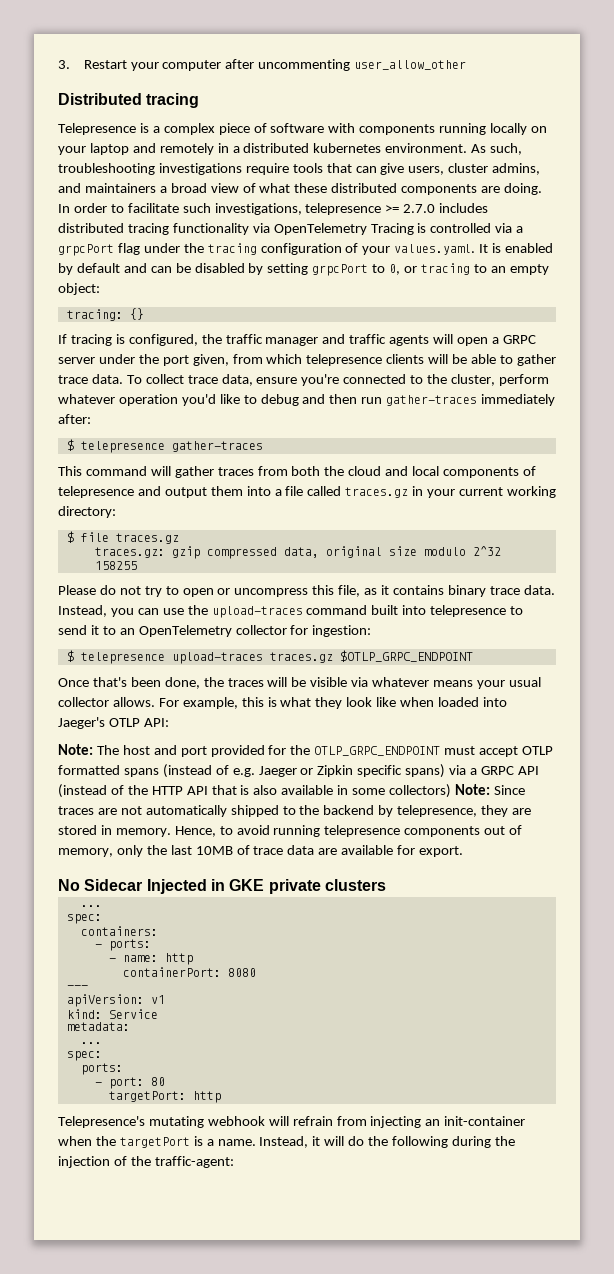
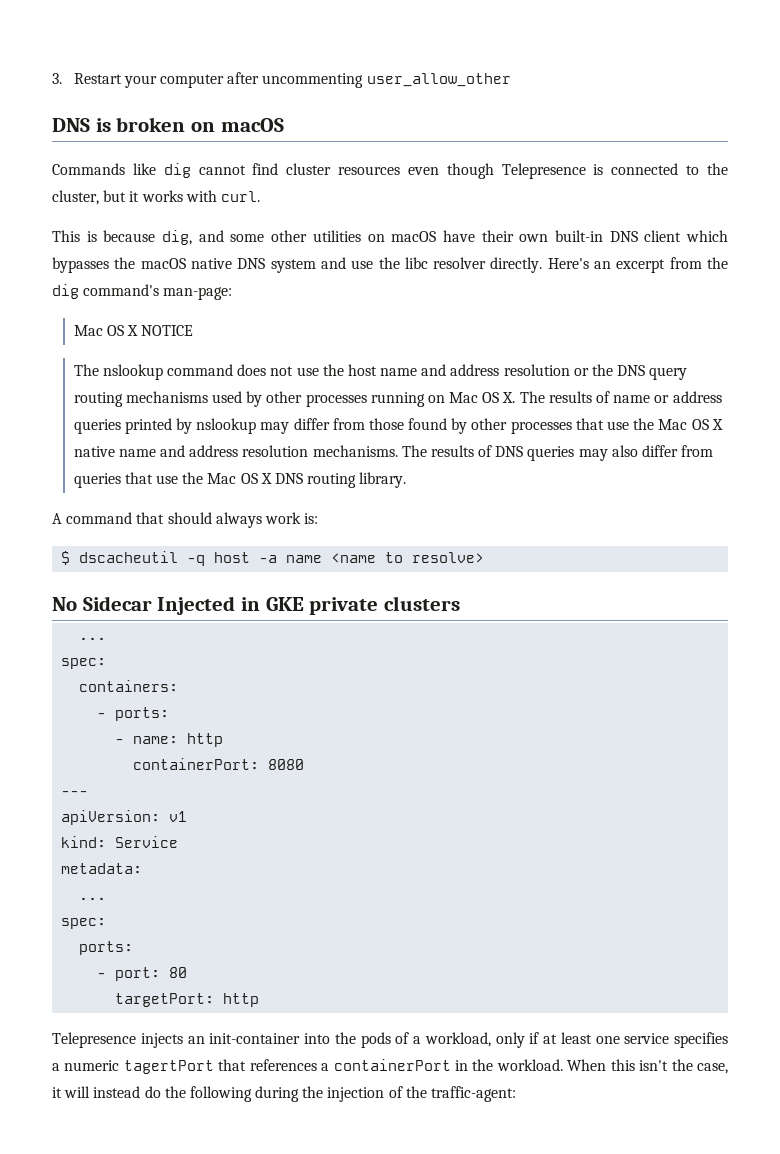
- Distributed tracing
- Telepresence is a complex piece of software with components running locally on your laptop and remotely in a distributed kubernetes environment. As such, troubleshooting investigations require tools that can give users, cluster admins, and maintainers a broad view of what these distributed components are doing. In order to facilitate such investigations, telepresence >= 2.7.0 includes distributed tracing functionality via OpenTelemetry Tracing is controlled via a grpcPort flag under the tracing configuration of your values.yaml. It is enabled by default and can be disabled by setting grpcPort to 0, or tracing to an empty object:
- tracing: {}
- If tracing is configured, the traffic manager and traffic agents will open a GRPC server under the port given, from which telepresence clients will be able to gather trace data. To collect trace data, ensure you're connected to the cluster, perform whatever operation you'd like to debug and then run gather-traces immediately after:
- $ telepresence gather-traces
- This command will gather traces from both the cloud and local components of telepresence and output them into a file called traces.gz in your current working directory:
- $ file traces.gz
- traces.gz: gzip compressed data, original size modulo 2^32 158255
- Please do not try to open or uncompress this file, as it contains binary trace data. Instead, you can use the upload-traces command built into telepresence to send it to an OpenTelemetry collector for ingestion:
- $ telepresence upload-traces traces.gz $OTLP_GRPC_ENDPOINT
- Once that's been done, the traces will be visible via whatever means your usual collector allows. For example, this is what they look like when loaded into Jaeger's OTLP API:
- Note: The host and port provided for the OTLP_GRPC_ENDPOINT must accept OTLP formatted spans (instead of e.g. Jaeger or Zipkin specific spans) via a GRPC API (instead of the HTTP API that is also available in some collectors) Note: Since traces are not automatically shipped to the backend by telepresence, they are stored in memory. Hence, to avoid running telepresence components out of memory, only the last 10MB of trace data are available for export.
+ DNS is broken on macOS
+ Commands like dig cannot find cluster resources even though Telepresence is connected to the cluster, but it works with curl.
+ This is because dig, and some other utilities on macOS have their own built-in DNS client which bypasses the macOS native DNS system and use the libc resolver directly. Here's an excerpt from the dig command's man-page:
+ Mac OS X NOTICE
+ The nslookup command does not use the host name and address resolution or the DNS query routing mechanisms used by other processes running on Mac OS X. The results of name or address queries printed by nslookup may differ from those found by other processes that use the Mac OS X native name and address resolution mechanisms. The results of DNS queries may also differ from queries that use the Mac OS X DNS routing library.
+ A command that should always work is:
+ $ dscacheutil -q host -a name <name to resolve>
- Telepresence's mutating webhook will refrain from injecting an init-container when the targetPort is a name. Instead, it will do the following during the injection of the traffic-agent:
+ Telepresence injects an init-container into the pods of a workload, only if at least one service specifies a numeric tagertPort that references a containerPort in the workload. When this isn't the case, it will instead do the following during the injection of the traffic-agent:

